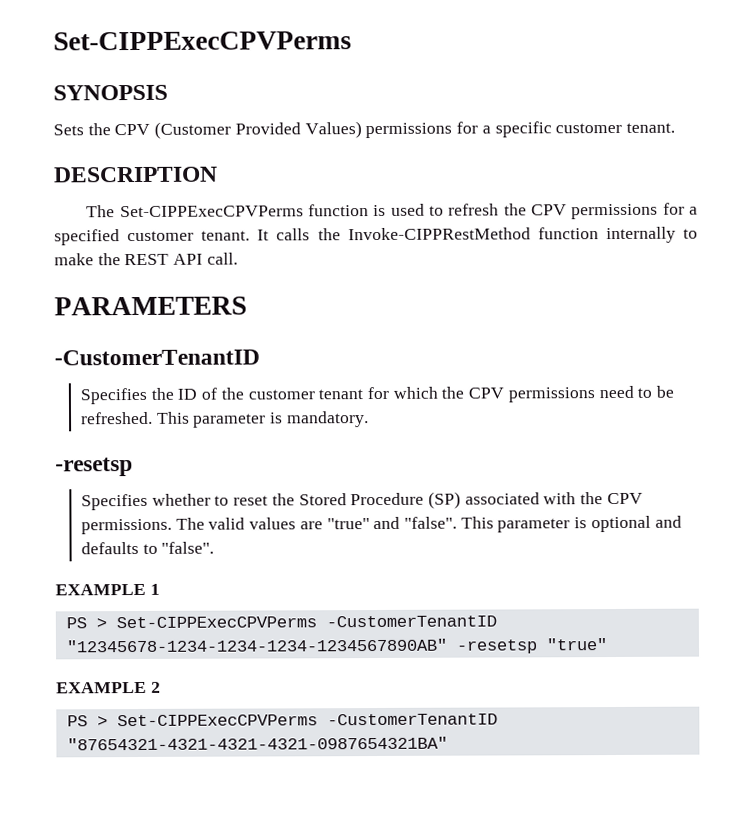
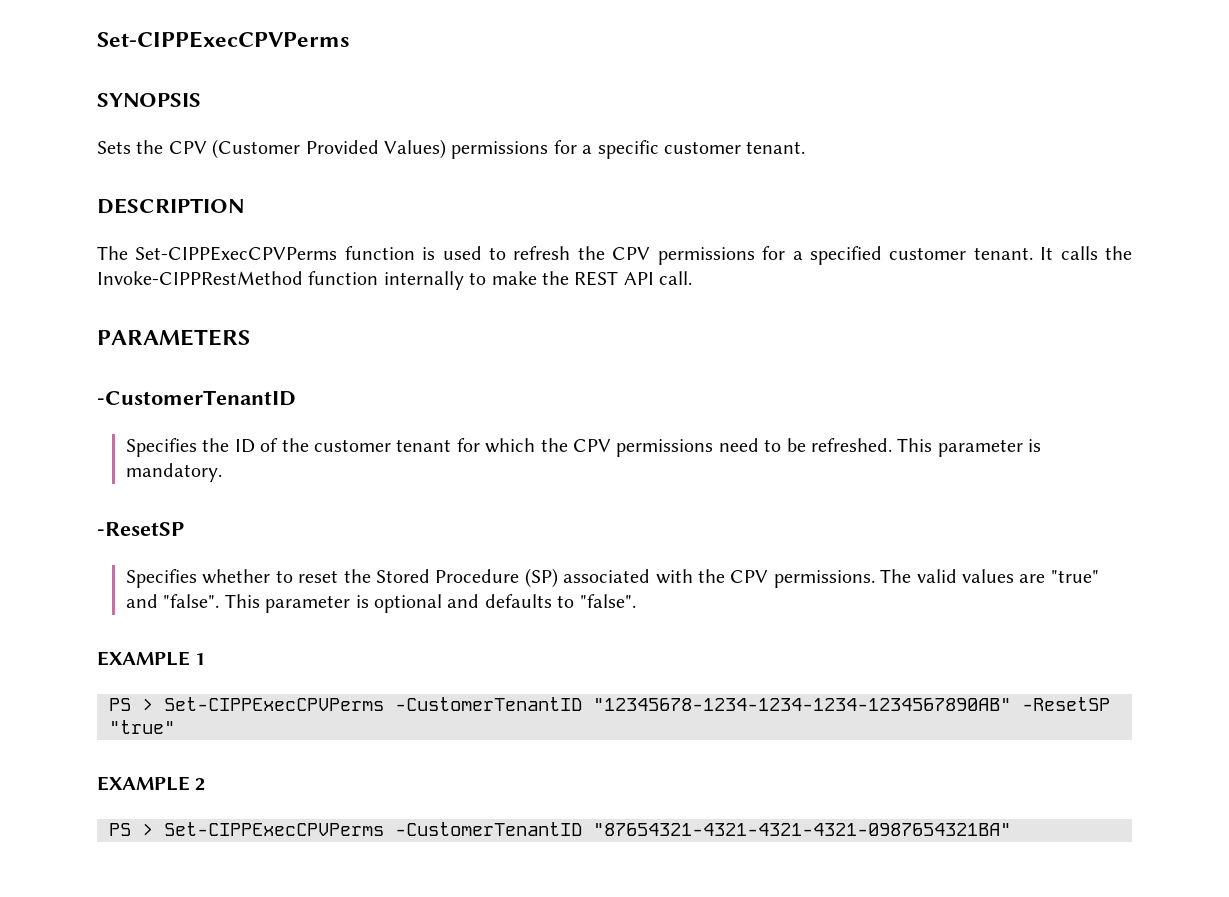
  This parameter is mandatory.
- -resetsp
+ -ResetSP
- PS > Set-CIPPExecCPVPerms -CustomerTenantID "12345678-1234-1234-1234-1234567890AB" -resetsp "true"
+ PS > Set-CIPPExecCPVPerms -CustomerTenantID "12345678-1234-1234-1234-1234567890AB" -ResetSP "true"

